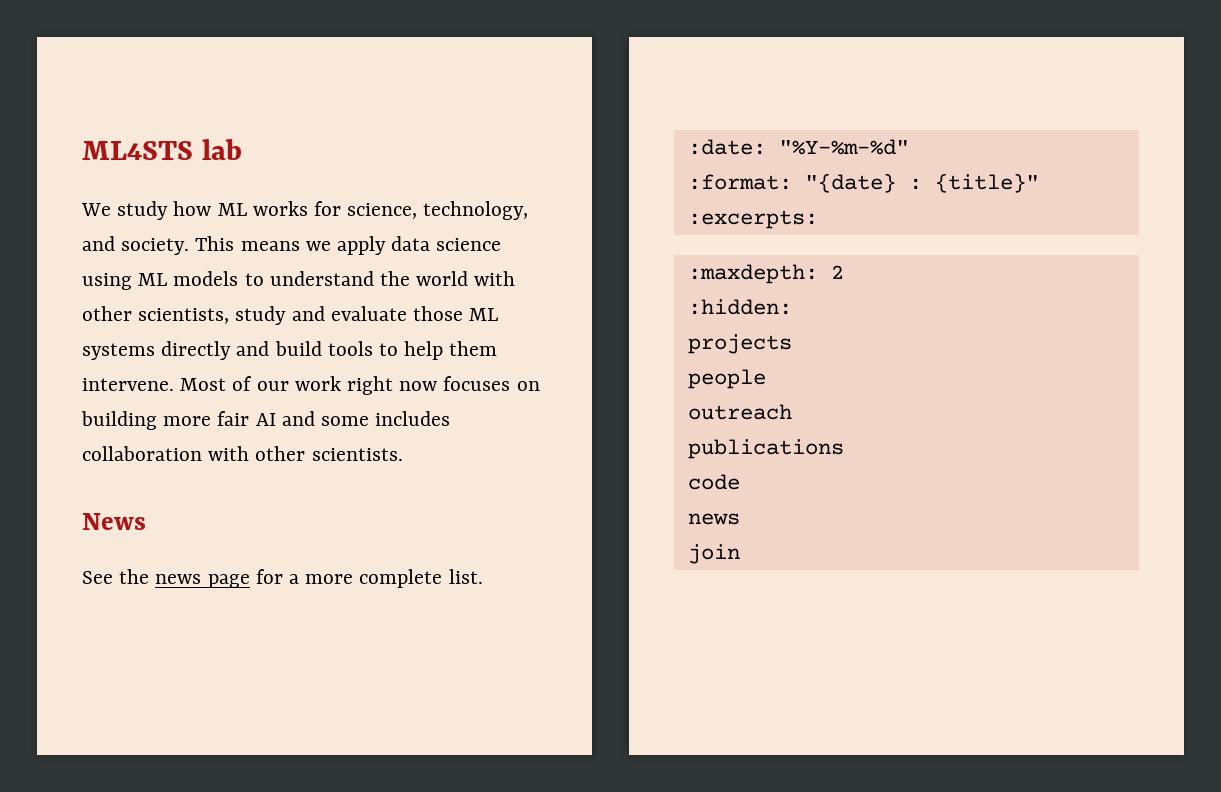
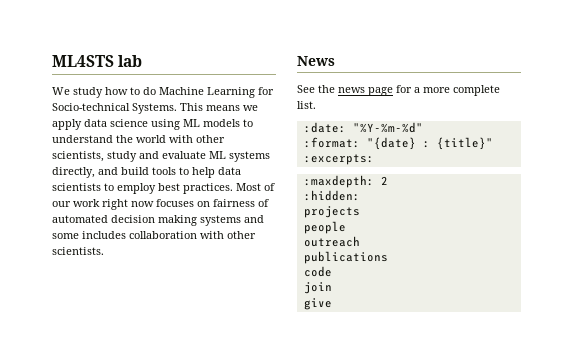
- We study how ML works for science, technology, and society.
+ We study how to do Machine Learning for Socio-technical Systems.
- This means we apply data science using ML models to understand the world with other scientists, study and evaluate those ML systems directly and build tools to help them intervene.
+ This means we apply data science using ML models to understand the world with other scientists, study and evaluate ML systems directly, and build tools to help data scientists to employ best practices.
- Most of our work right now focuses on building more fair AI and some includes collaboration with other scientists.
+ Most of our work right now focuses on fairness of automated decision making systems and some includes collaboration with other scientists.
  code
- news
  join
+ give

